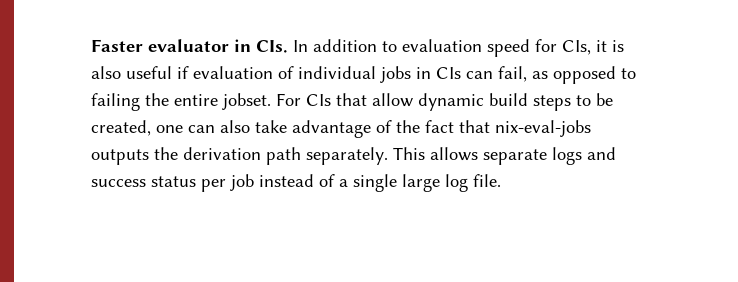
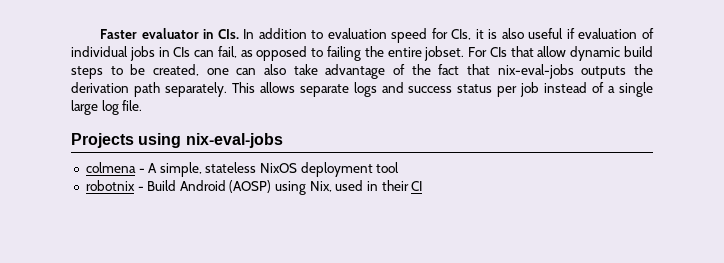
+ Projects using nix-eval-jobs
+ colmena - A simple, stateless NixOS deployment tool
+ robotnix - Build Android (AOSP) using Nix, used in their CI

